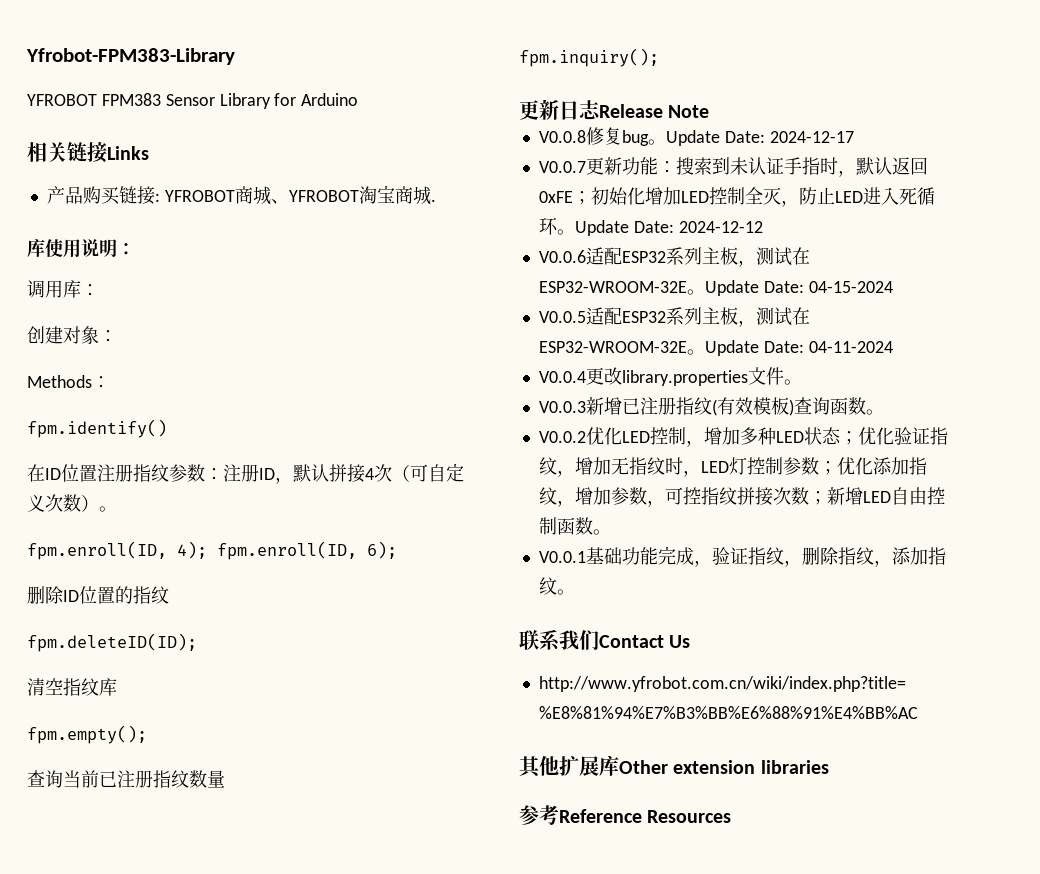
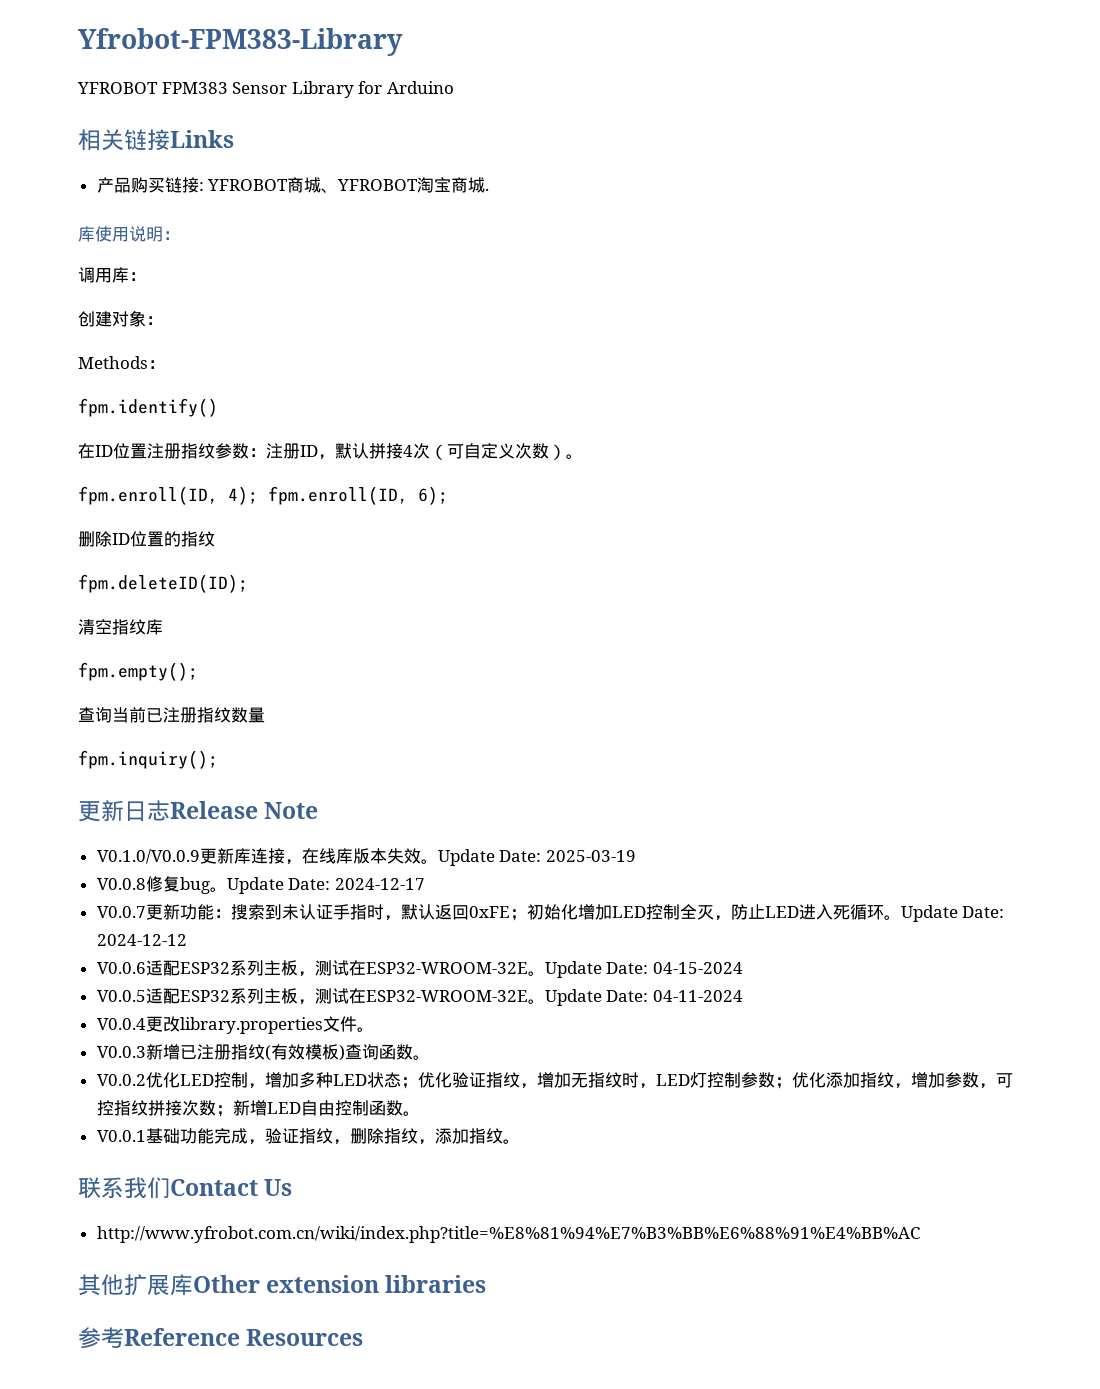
+ V0.1.0/V0.0.9更新库连接，在线库版本失效。Update Date: 2025-03-19

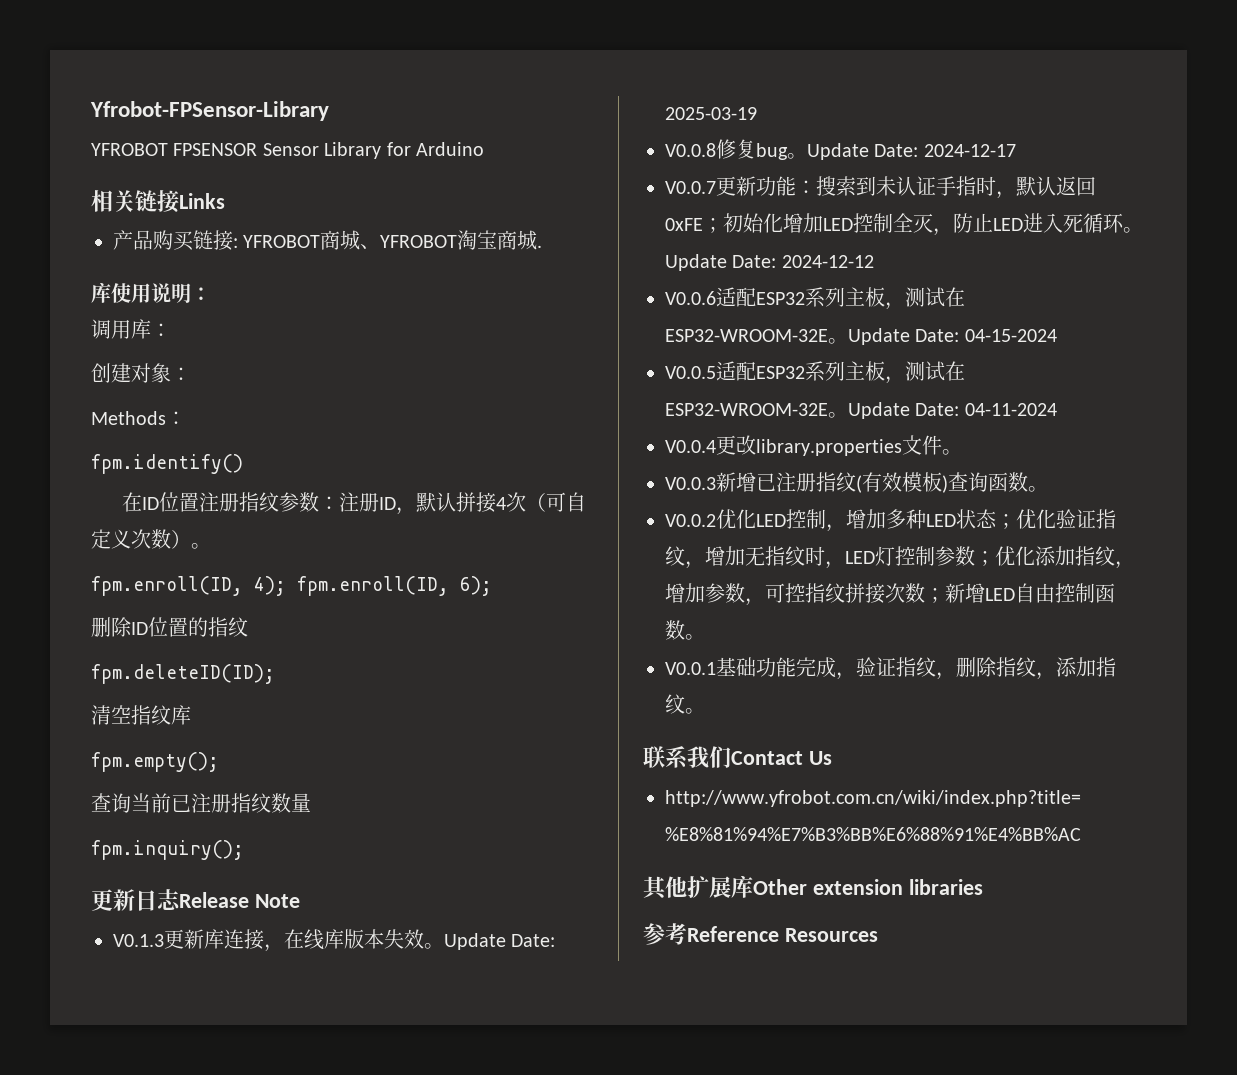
- Yfrobot-FPM383-Library
- YFROBOT FPM383 Sensor Library for Arduino
+ Yfrobot-FPSensor-Library
+ YFROBOT FPSENSOR Sensor Library for Arduino
- V0.1.0/V0.0.9更新库连接，在线库版本失效。
+ V0.1.3更新库连接，在线库版本失效。

